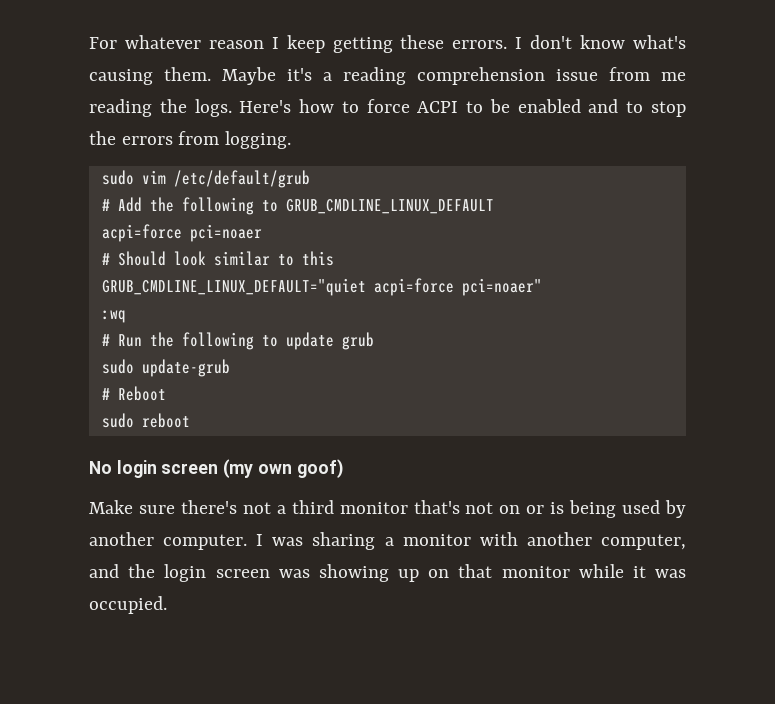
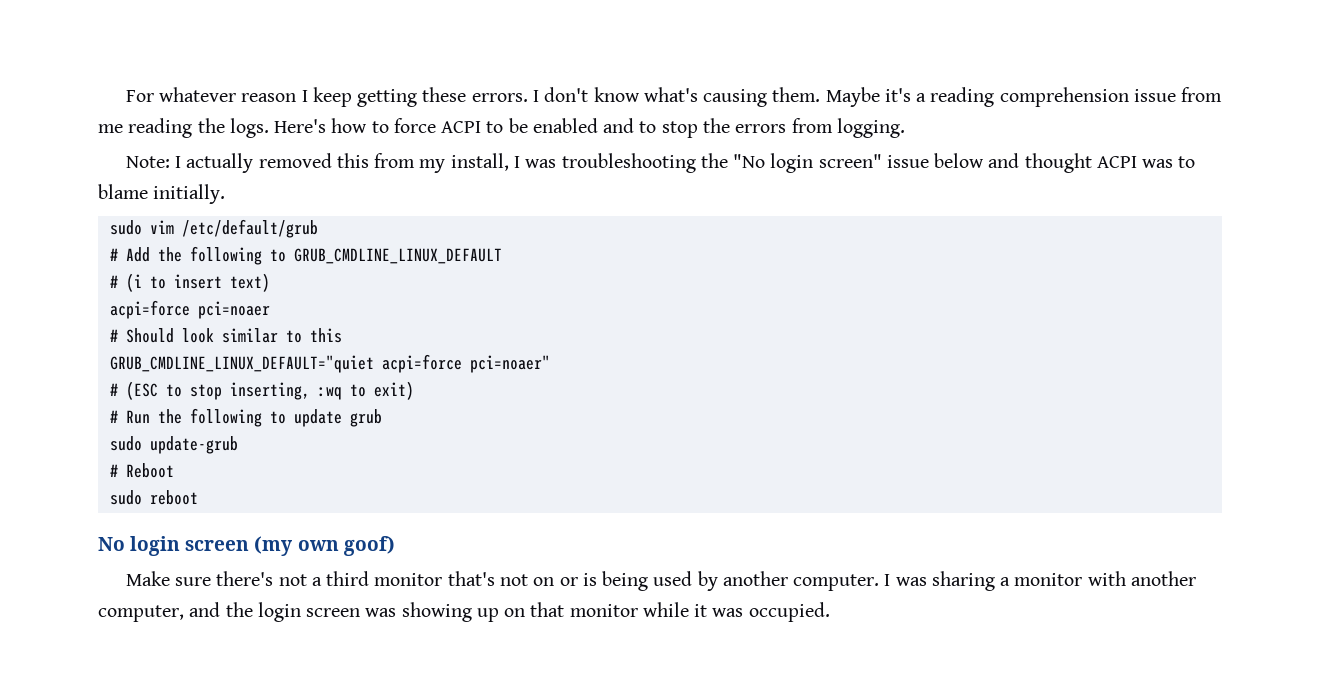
+ Note: I actually removed this from my install, I was troubleshooting the "No login screen" issue below and thought ACPI was to blame initially.
+ # (i to insert text)
- :wq
+ # (ESC to stop inserting, :wq to exit)

